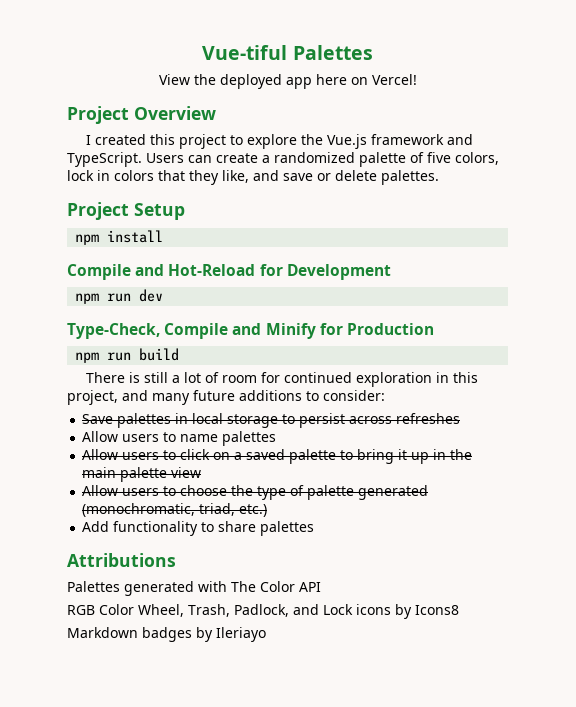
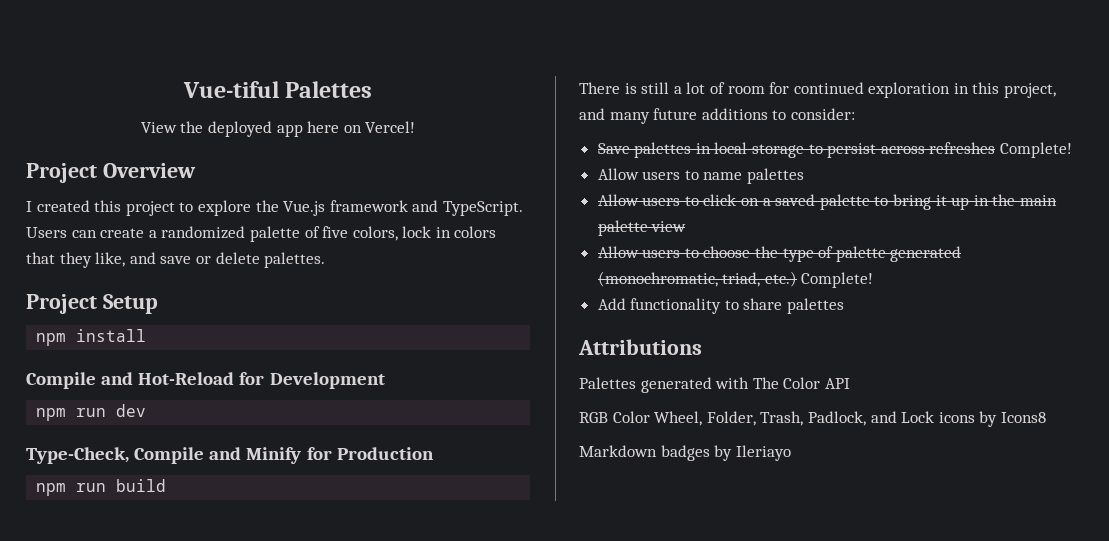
- Save palettes in local storage to persist across refreshes
+ Save palettes in local storage to persist across refreshes Complete!
- Allow users to choose the type of palette generated (monochromatic, triad, etc.)
+ Allow users to choose the type of palette generated (monochromatic, triad, etc.) Complete!
- RGB Color Wheel, Trash, Padlock, and Lock icons by Icons8
+ RGB Color Wheel, Folder, Trash, Padlock, and Lock icons by Icons8

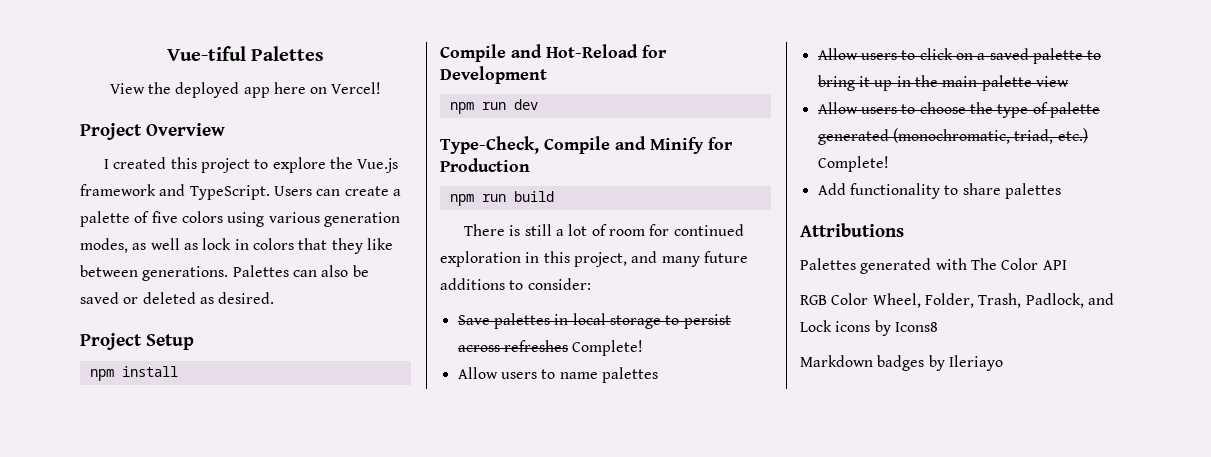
- Users can create a randomized palette of five colors, lock in colors that they like, and save or delete palettes.
+ Users can create a palette of five colors using various generation modes, as well as lock in colors that they like between generations. Palettes can also be saved or deleted as desired.

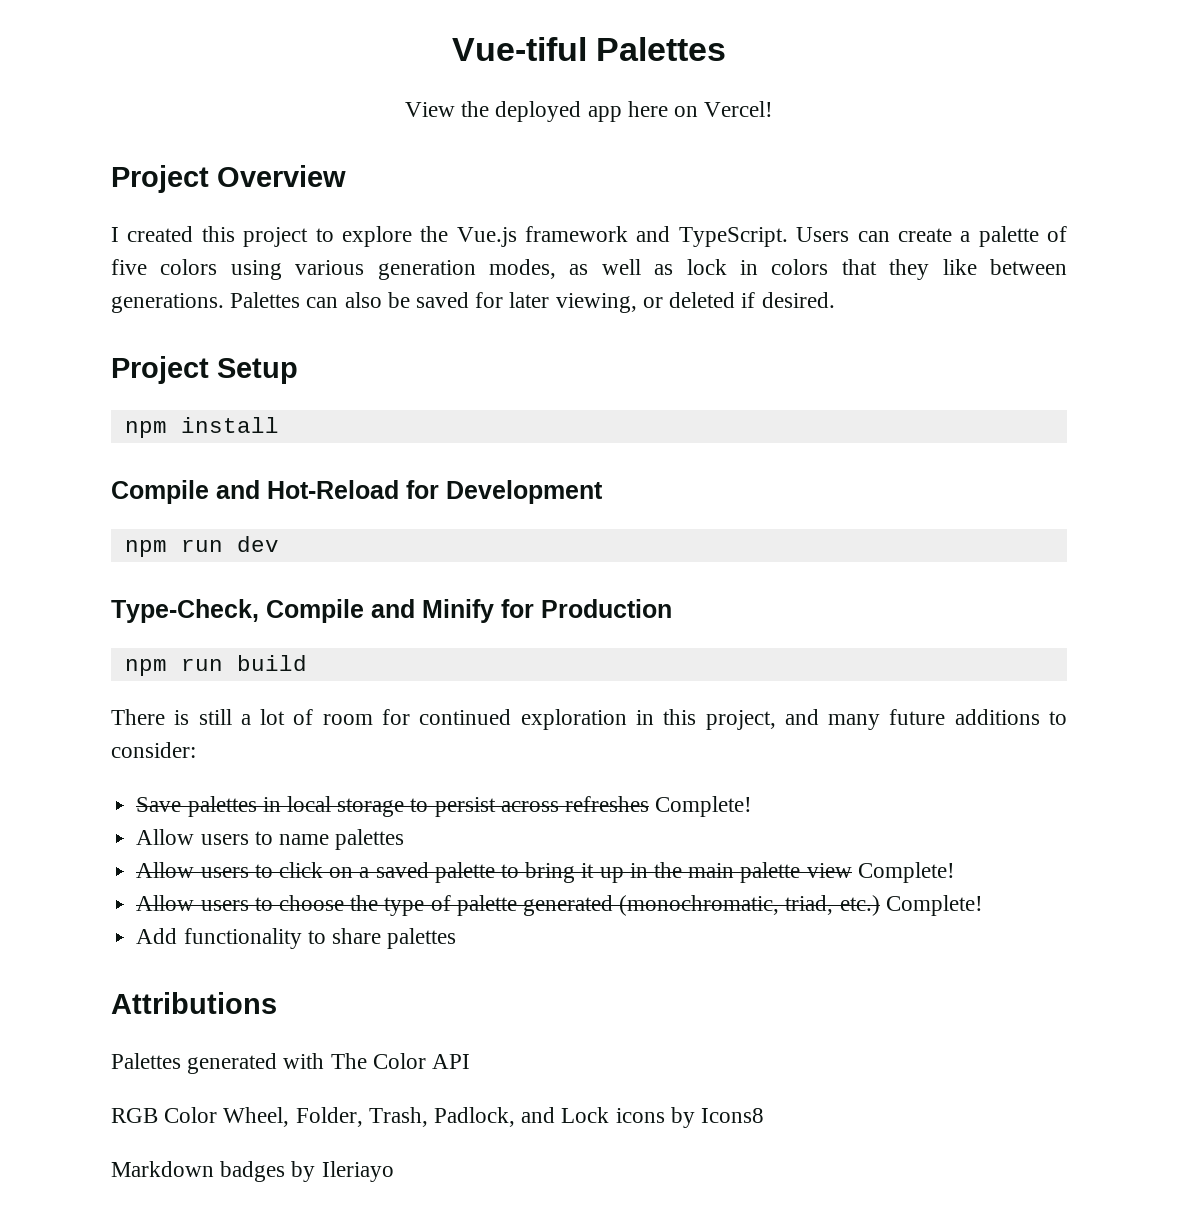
- Palettes can also be saved or deleted as desired.
+ Palettes can also be saved for later viewing, or deleted if desired.
- Allow users to click on a saved palette to bring it up in the main palette view
+ Allow users to click on a saved palette to bring it up in the main palette view Complete!

